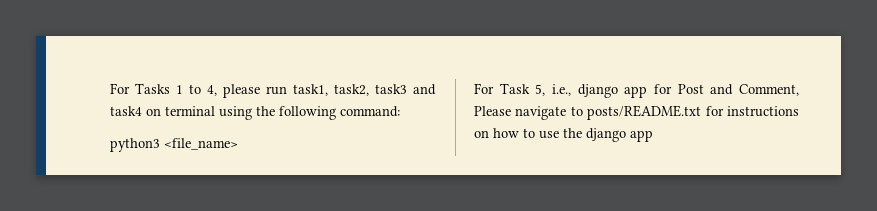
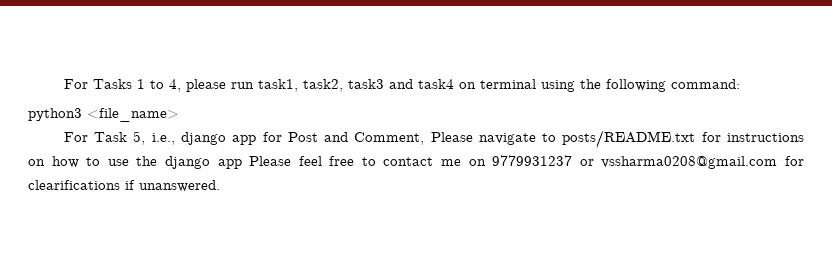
- For Task 5, i.e., django app for Post and Comment, Please navigate to posts/README.txt for instructions on how to use the django app
+ For Task 5, i.e., django app for Post and Comment, Please navigate to posts/README.txt for instructions on how to use the django app Please feel free to contact me on 9779931237 or vssharma0208@gmail.com for clearifications if unanswered.

